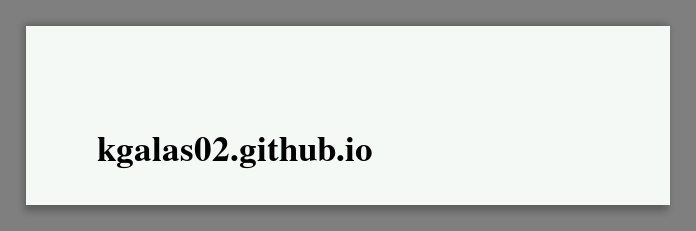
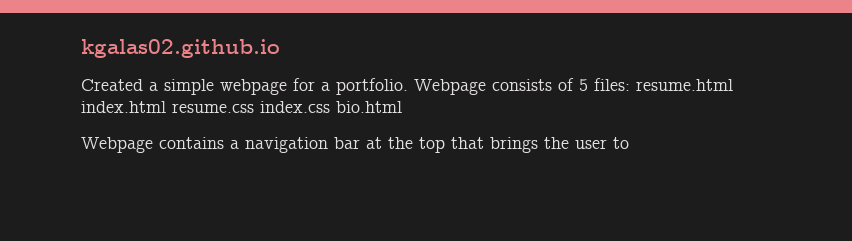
+ Created a simple webpage for a portfolio. Webpage consists of 5 files: resume.html index.html resume.css index.css bio.html
+ Webpage contains a navigation bar at the top that brings the user to

